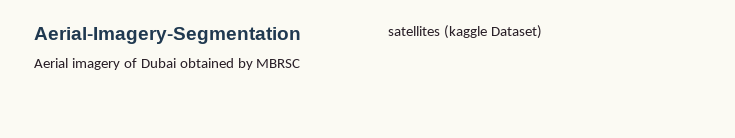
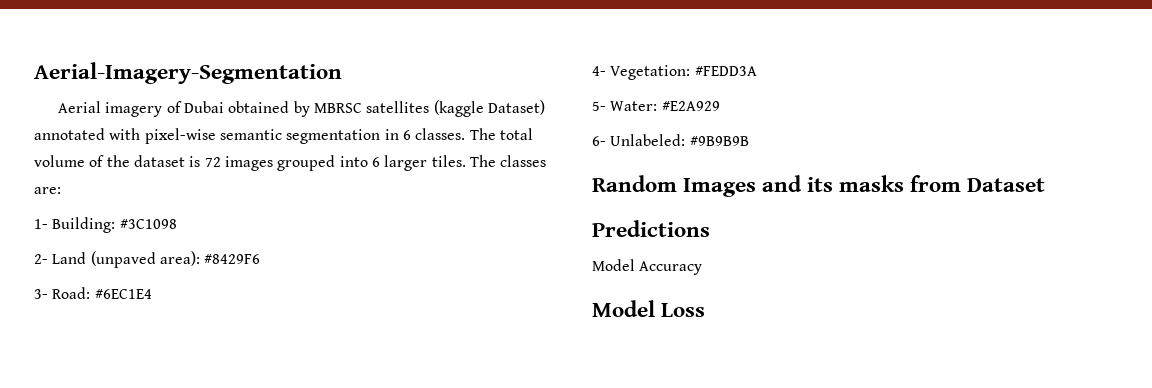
- Aerial imagery of Dubai obtained by MBRSC satellites (kaggle Dataset)
+ Aerial imagery of Dubai obtained by MBRSC satellites (kaggle Dataset) annotated with pixel-wise semantic segmentation in 6 classes. The total volume of the dataset is 72 images grouped into 6 larger tiles. The classes are:
+ 1- Building: #3C1098
+ 2- Land (unpaved area): #8429F6
+ 3- Road: #6EC1E4
+ 4- Vegetation: #FEDD3A
+ 5- Water: #E2A929
+ 6- Unlabeled: #9B9B9B
+ Random Images and its masks from Dataset
+ Predictions
+ Model Accuracy
+ Model Loss

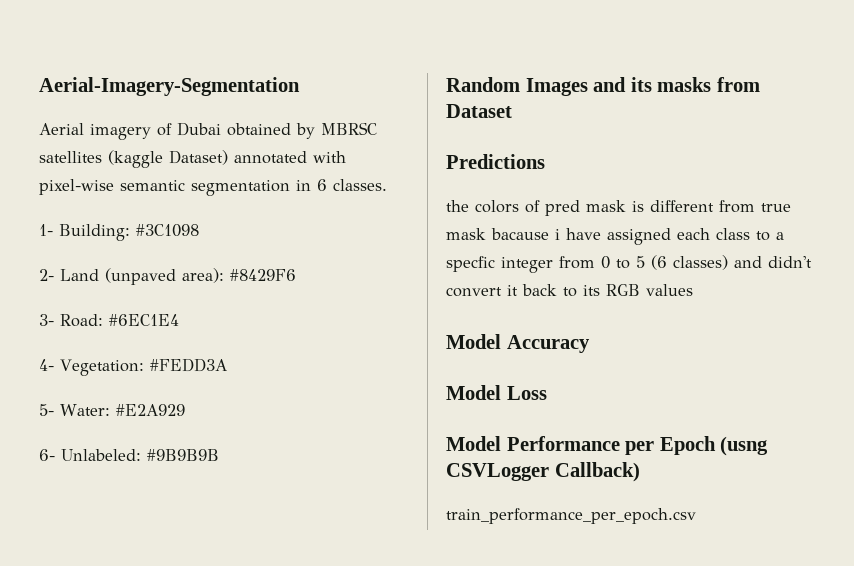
- The total volume of the dataset is 72 images grouped into 6 larger tiles. The classes are:
+ the colors of pred mask is different from true mask bacause i have assigned each class to a specfic integer from 0 to 5 (6 classes) and didn't convert it back to its RGB values
  Model Accuracy
  Model Loss
+ Model Performance per Epoch (usng CSVLogger Callback)
+ train_performance_per_epoch.csv

